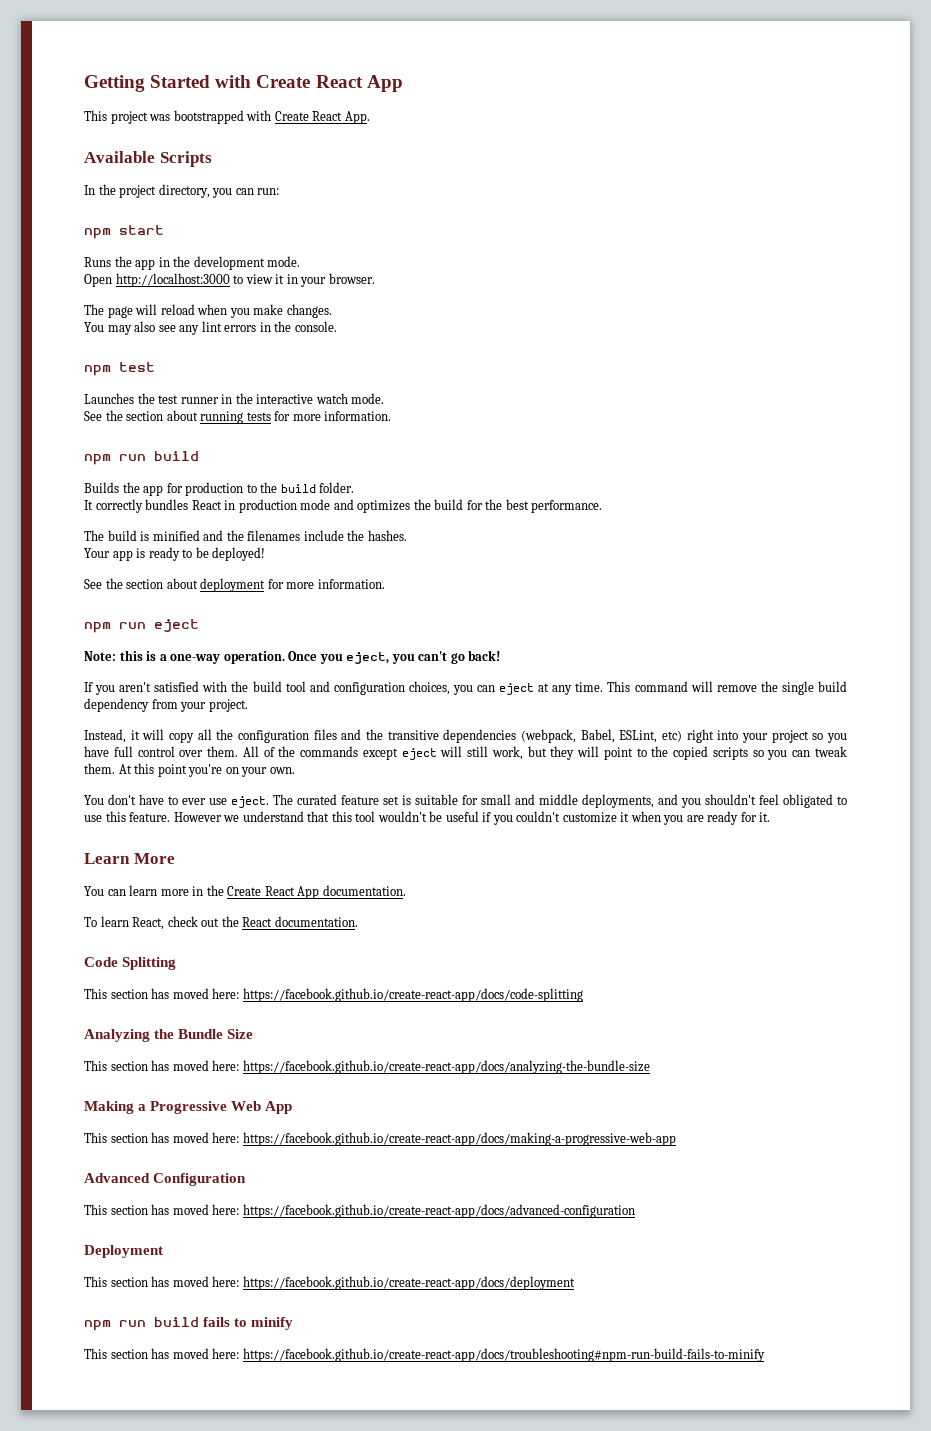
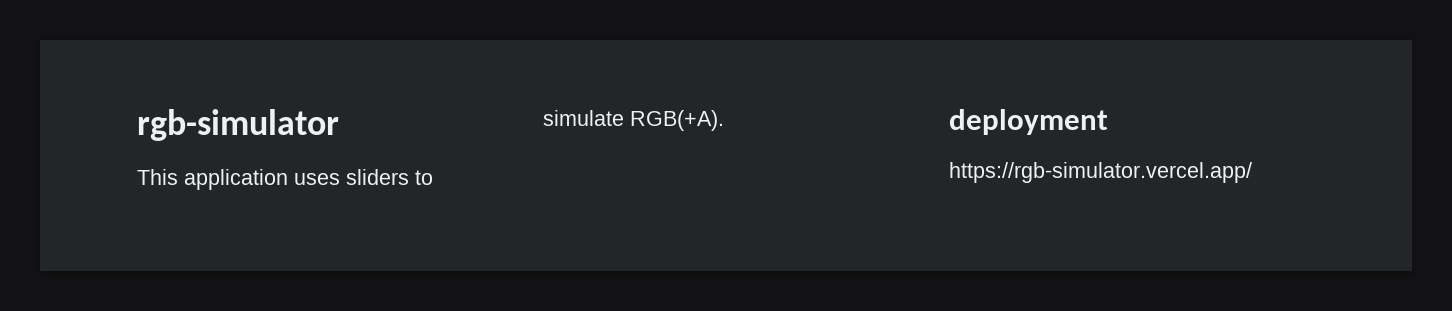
- Getting Started with Create React App
- This project was bootstrapped with Create React App.
- Available Scripts
- In the project directory, you can run:
- npm start
- Runs the app in the development mode.
- Open http://localhost:3000 to view it in your browser.
- The page will reload when you make changes.
- You may also see any lint errors in the console.
- npm test
- Launches the test runner in the interactive watch mode.
- See the section about running tests for more information.
- npm run build
- Builds the app for production to the build folder.
- It correctly bundles React in production mode and optimizes the build for the best performance.
- The build is minified and the filenames include the hashes.
- Your app is ready to be deployed!
- See the section about deployment for more information.
- npm run eject
- Note: this is a one-way operation. Once you eject, you can't go back!
- If you aren't satisfied with the build tool and configuration choices, you can eject at any time. This command will remove the single build dependency from your project.
- Instead, it will copy all the configuration files and the transitive dependencies (webpack, Babel, ESLint, etc) right into your project so you have full control over them. All of the commands except eject will still work, but they will point to the copied scripts so you can tweak them. At this point you're on your own.
- You don't have to ever use eject. The curated feature set is suitable for small and middle deployments, and you shouldn't feel obligated to use this feature. However we understand that this tool wouldn't be useful if you couldn't customize it when you are ready for it.
- Learn More
- You can learn more in the Create React App documentation.
- To learn React, check out the React documentation.
- Code Splitting
- This section has moved here: https://facebook.github.io/create-react-app/docs/code-splitting
- Analyzing the Bundle Size
- This section has moved here: https://facebook.github.io/create-react-app/docs/analyzing-the-bundle-size
- Making a Progressive Web App
- This section has moved here: https://facebook.github.io/create-react-app/docs/making-a-progressive-web-app
- Advanced Configuration
- This section has moved here: https://facebook.github.io/create-react-app/docs/advanced-configuration
- Deployment
- This section has moved here: https://facebook.github.io/create-react-app/docs/deployment
- npm run build fails to minify
- This section has moved here: https://facebook.github.io/create-react-app/docs/troubleshooting#npm-run-build-fails-to-minify
+ rgb-simulator
+ This application uses sliders to simulate RGB(+A).
+ deployment
+ https://rgb-simulator.vercel.app/

